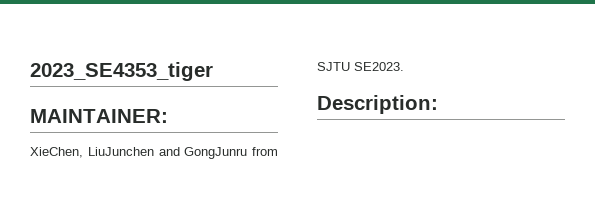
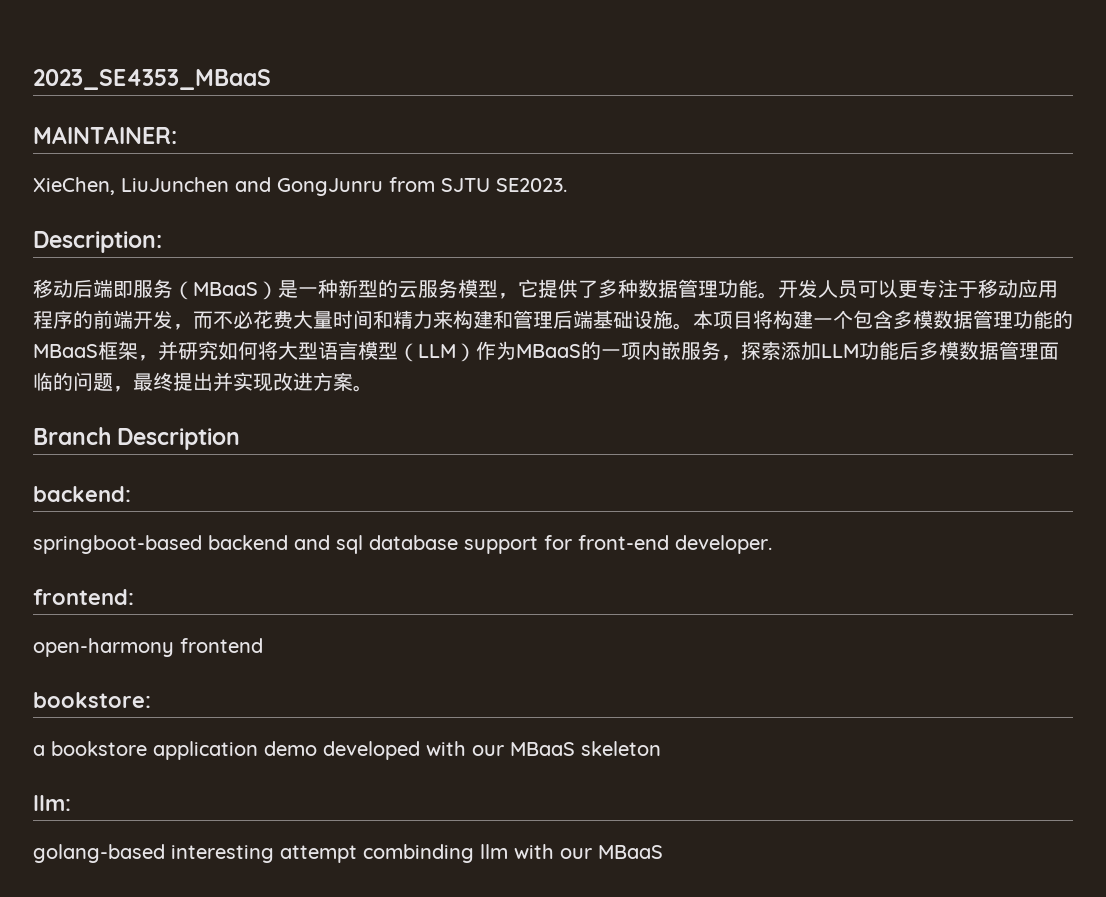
- 2023_SE4353_tiger
+ 2023_SE4353_MBaaS
+ 移动后端即服务（MBaaS）是一种新型的云服务模型，它提供了多种数据管理功能。开发人员可以更专注于移动应用程序的前端开发，而不必花费大量时间和精力来构建和管理后端基础设施。本项目将构建一个包含多模数据管理功能的MBaaS框架，并研究如何将大型语言模型（LLM）作为MBaaS的一项内嵌服务，探索添加LLM功能后多模数据管理面临的问题，最终提出并实现改进方案。
+ Branch Description
+ backend:
+ springboot-based backend and sql database support for front-end developer.
+ frontend:
+ open-harmony frontend
+ bookstore:
+ a bookstore application demo developed with our MBaaS skeleton
+ llm:
+ golang-based interesting attempt combinding llm with our MBaaS

